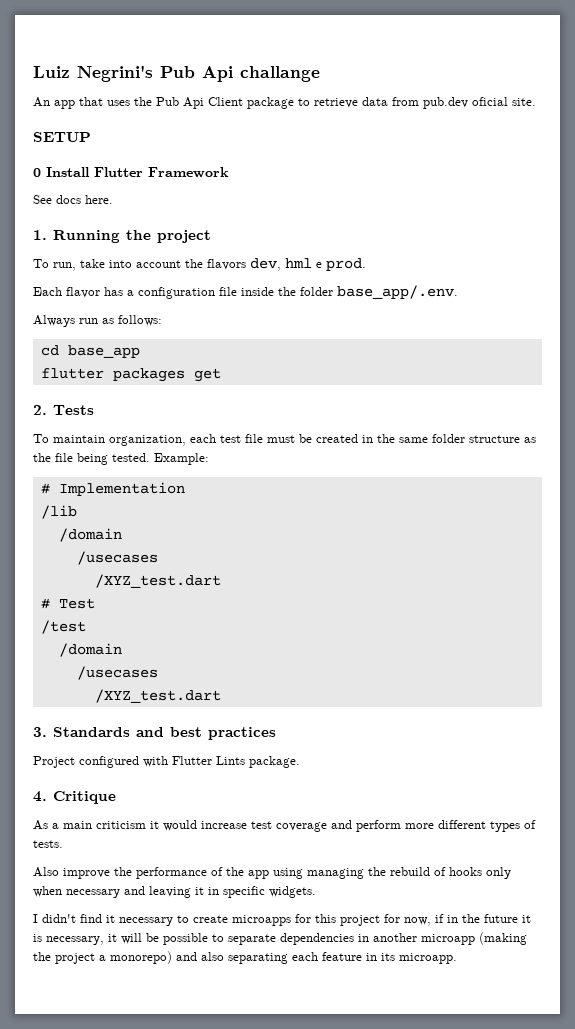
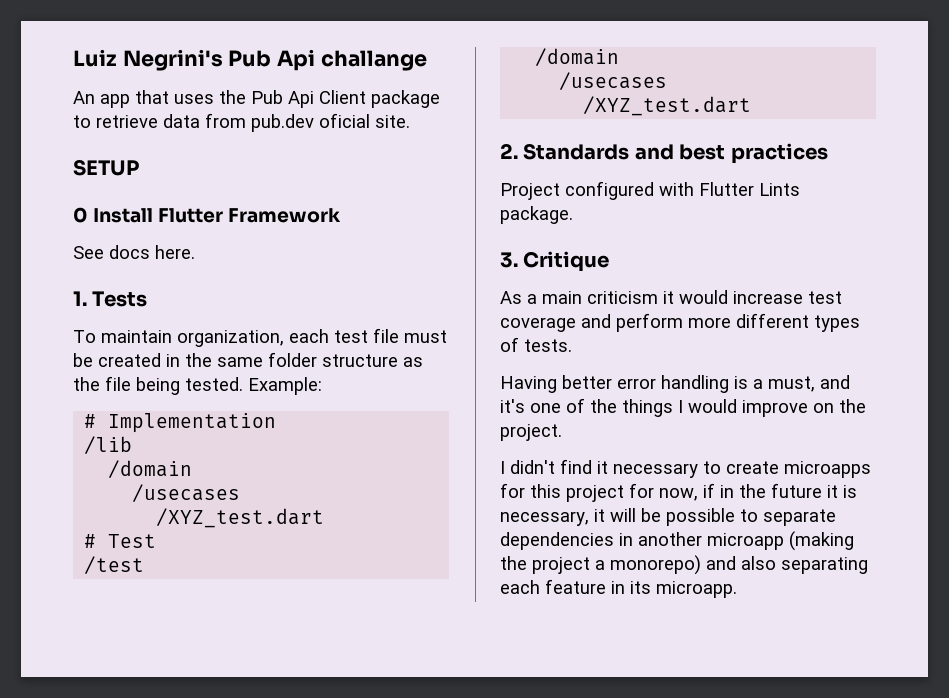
- 1. Running the project
- To run, take into account the flavors dev, hml e prod.
- Each flavor has a configuration file inside the folder base_app/.env.
- Always run as follows:
- cd base_app
- flutter packages get
- 2. Tests
+ 1. Tests
- 3. Standards and best practices
+ 2. Standards and best practices
- 4. Critique
+ 3. Critique
- Also improve the performance of the app using managing the rebuild of hooks only when necessary and leaving it in specific widgets.
+ Having better error handling is a must, and it's one of the things I would improve on the project.

